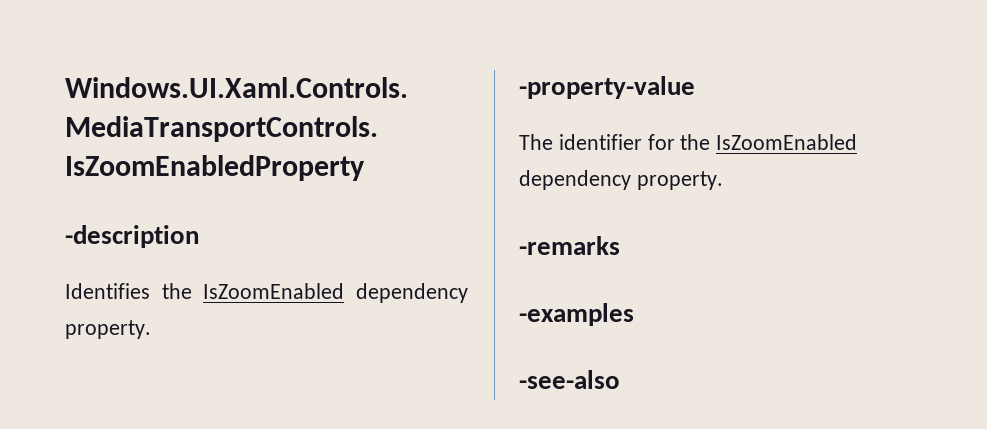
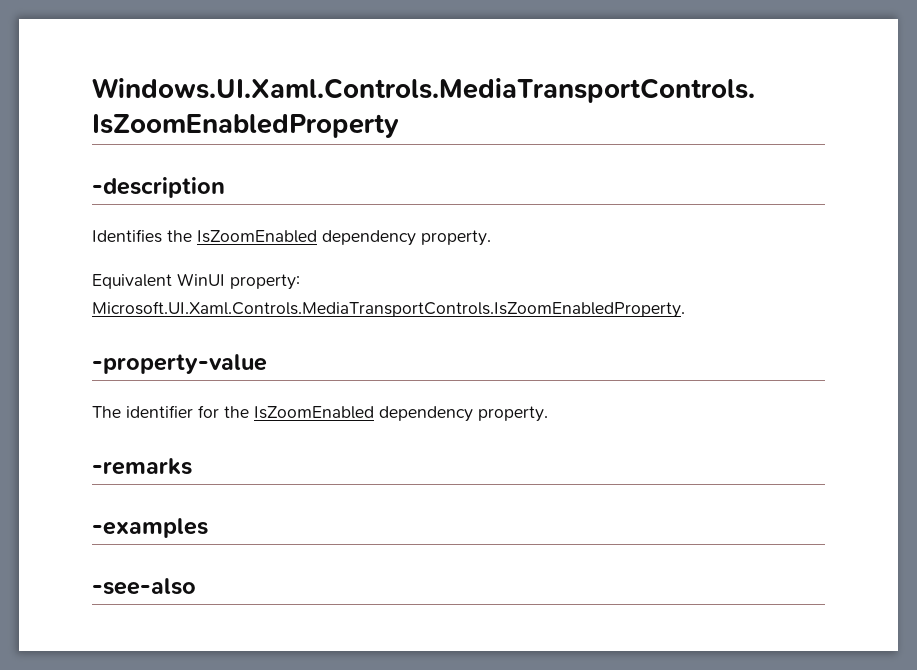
+ Equivalent WinUI property: Microsoft.UI.Xaml.Controls.MediaTransportControls.IsZoomEnabledProperty.

